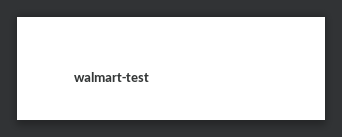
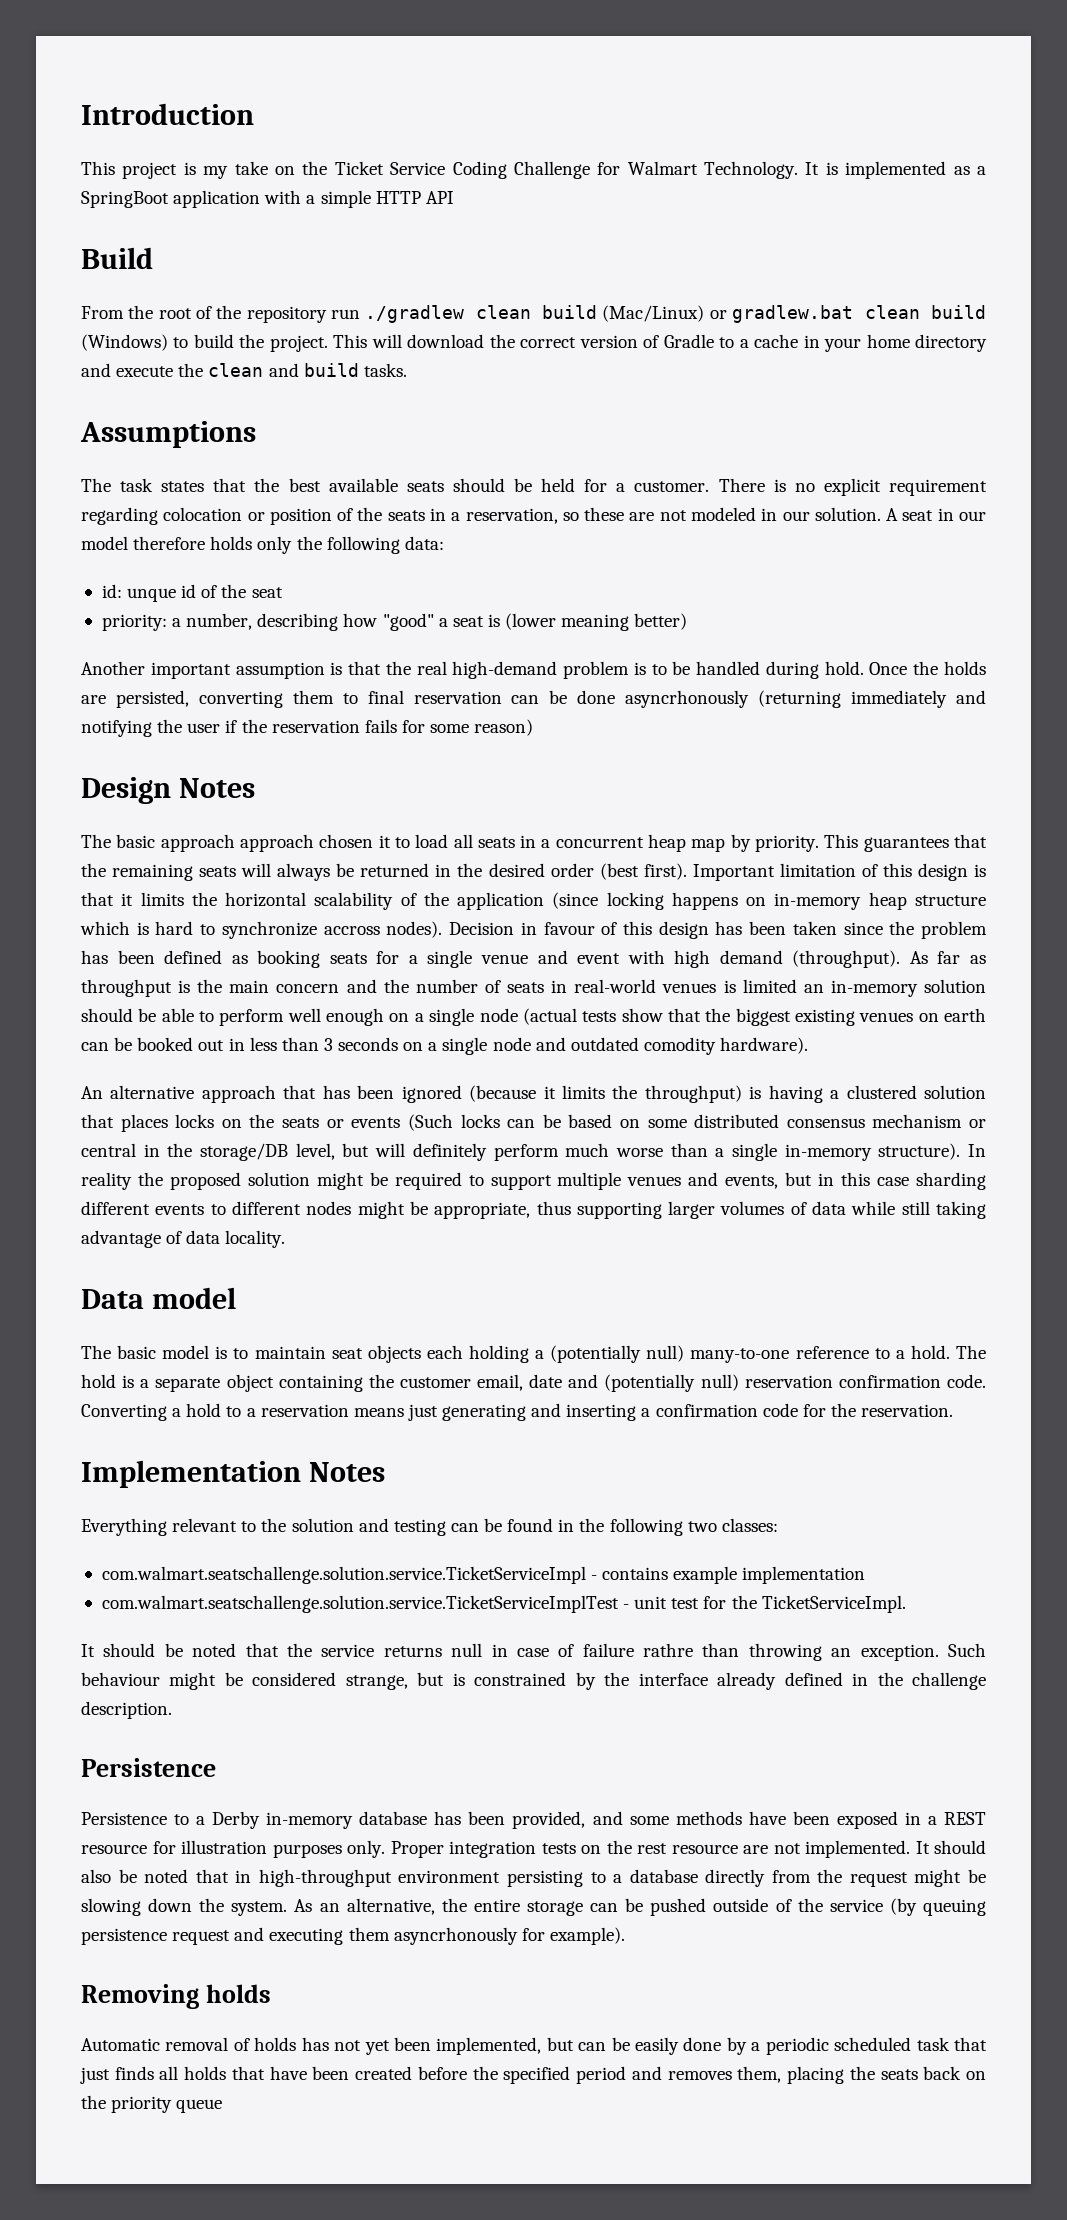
- walmart-test
+ Introduction
+ This project is my take on the Ticket Service Coding Challenge for Walmart Technology. It is implemented as a SpringBoot application with a simple HTTP API
+ Build
+ From the root of the repository run ./gradlew clean build (Mac/Linux) or gradlew.bat clean build (Windows) to build the project. This will download the correct version of Gradle to a cache in your home directory and execute the clean and build tasks.
+ Assumptions
+ The task states that the best available seats should be held for a customer. There is no explicit requirement regarding colocation or position of the seats in a reservation, so these are not modeled in our solution. A seat in our model therefore holds only the following data:
+ id: unque id of the seat
+ priority: a number, describing how "good" a seat is (lower meaning better)
+ Another important assumption is that the real high-demand problem is to be handled during hold. Once the holds are persisted, converting them to final reservation can be done asyncrhonously (returning immediately and notifying the user if the reservation fails for some reason)
+ Design Notes
+ The basic approach approach chosen it to load all seats in a concurrent heap map by priority. This guarantees that the remaining seats will always be returned in the desired order (best first). Important limitation of this design is that it limits the horizontal scalability of the application (since locking happens on in-memory heap structure which is hard to synchronize accross nodes). Decision in favour of this design has been taken since the problem has been defined as booking seats for a single venue and event with high demand (throughput). As far as throughput is the main concern and the number of seats in real-world venues is limited an in-memory solution should be able to perform well enough on a single node (actual tests show that the biggest existing venues on earth can be booked out in less than 3 seconds on a single node and outdated comodity hardware).
+ An alternative approach that has been ignored (because it limits the throughput) is having a clustered solution that places locks on the seats or events (Such locks can be based on some distributed consensus mechanism or central in the storage/DB level, but will definitely perform much worse than a single in-memory structure). In reality the proposed solution might be required to support multiple venues and events, but in this case sharding different events to different nodes might be appropriate, thus supporting larger volumes of data while still taking advantage of data locality.
+ Data model
+ The basic model is to maintain seat objects each holding a (potentially null) many-to-one reference to a hold. The hold is a separate object containing the customer email, date and (potentially null) reservation confirmation code. Converting a hold to a reservation means just generating and inserting a confirmation code for the reservation.
+ Implementation Notes
+ Everything relevant to the solution and testing can be found in the following two classes:
+ com.walmart.seatschallenge.solution.service.TicketServiceImpl - contains example implementation
+ com.walmart.seatschallenge.solution.service.TicketServiceImplTest - unit test for the TicketServiceImpl.
+ It should be noted that the service returns null in case of failure rathre than throwing an exception. Such behaviour might be considered strange, but is constrained by the interface already defined in the challenge description.
+ Persistence
+ Persistence to a Derby in-memory database has been provided, and some methods have been exposed in a REST resource for illustration purposes only. Proper integration tests on the rest resource are not implemented. It should also be noted that in high-throughput environment persisting to a database directly from the request might be slowing down the system. As an alternative, the entire storage can be pushed outside of the service (by queuing persistence request and executing them asyncrhonously for example).
+ Removing holds
+ Automatic removal of holds has not yet been implemented, but can be easily done by a periodic scheduled task that just finds all holds that have been created before the specified period and removes them, placing the seats back on the priority queue

